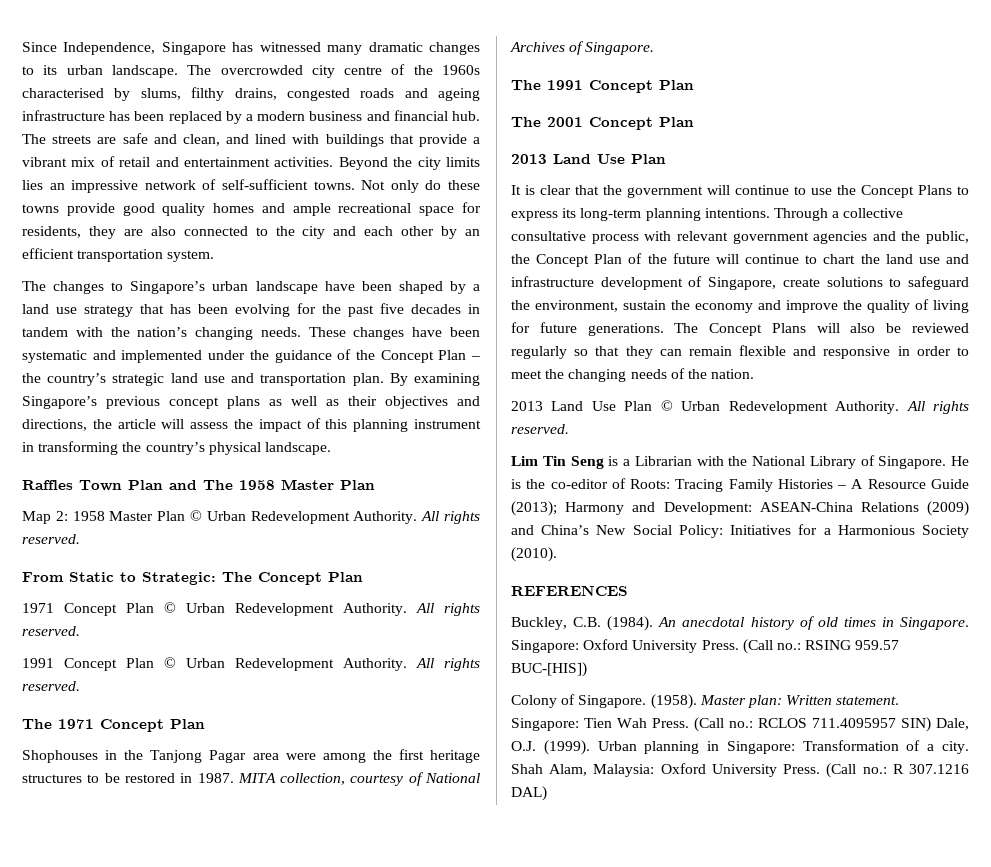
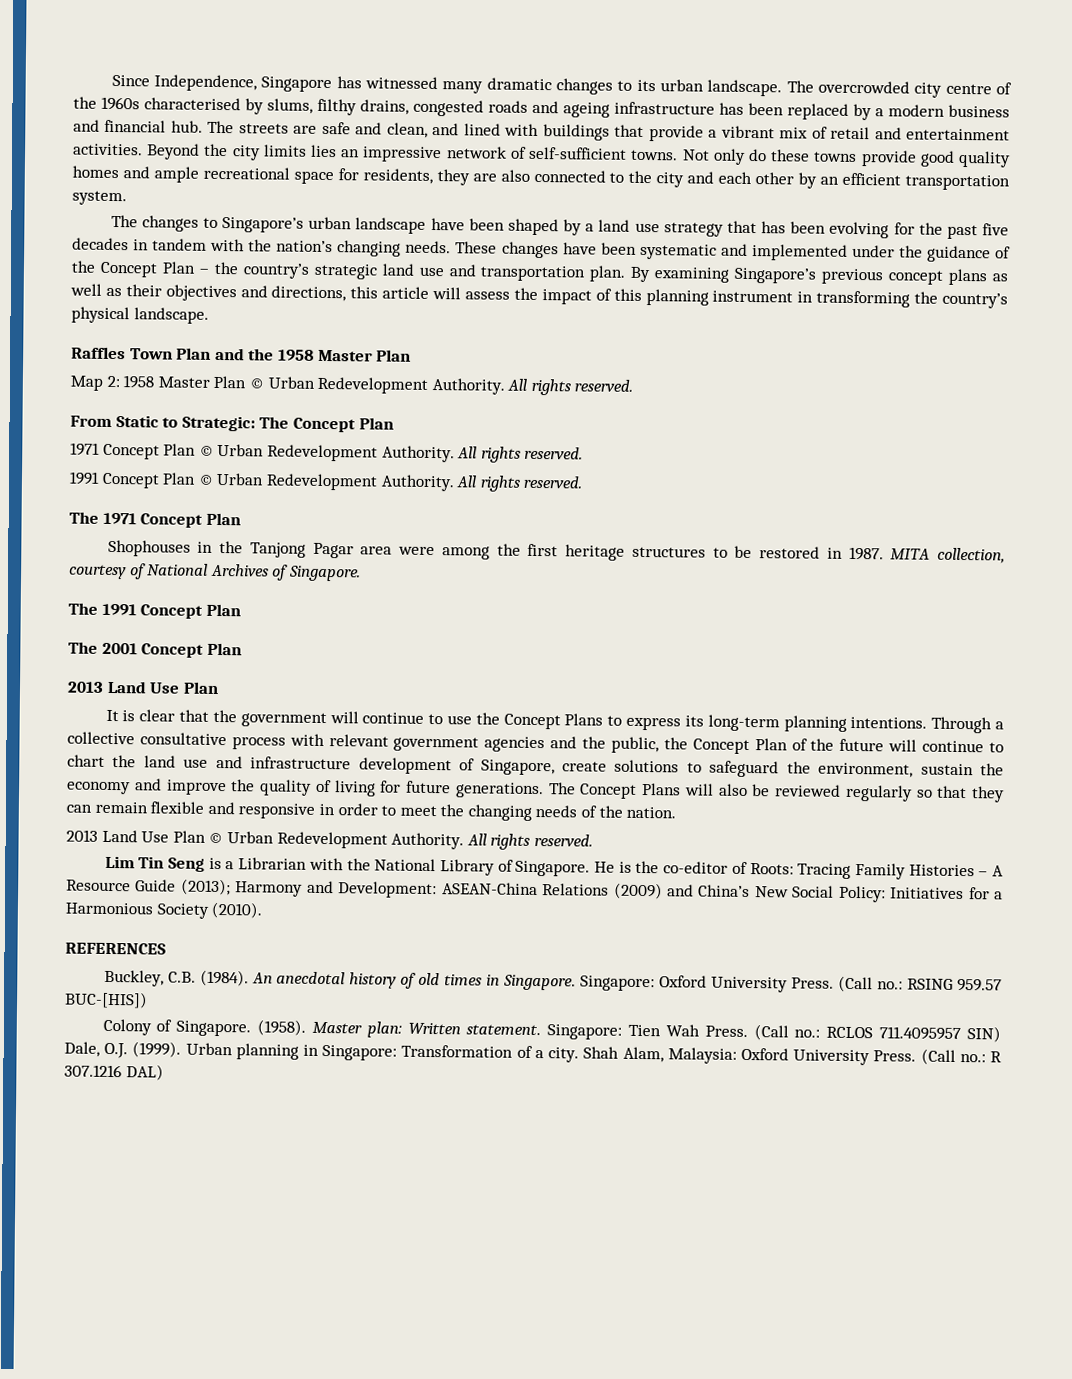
- By examining Singapore’s previous concept plans as well as their objectives and directions, the article will assess the impact of this planning instrument in transforming the country’s physical landscape.
+ By examining Singapore’s previous concept plans as well as their objectives and directions, this article will assess the impact of this planning instrument in transforming the country’s physical landscape.
- Raffles Town Plan and The 1958 Master Plan
+ Raffles Town Plan and the 1958 Master Plan

